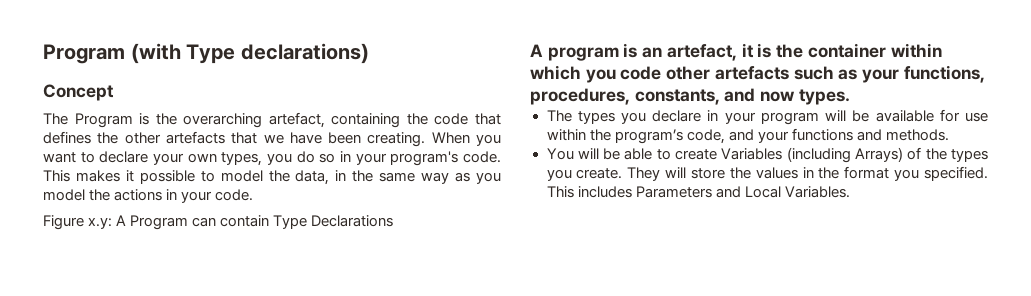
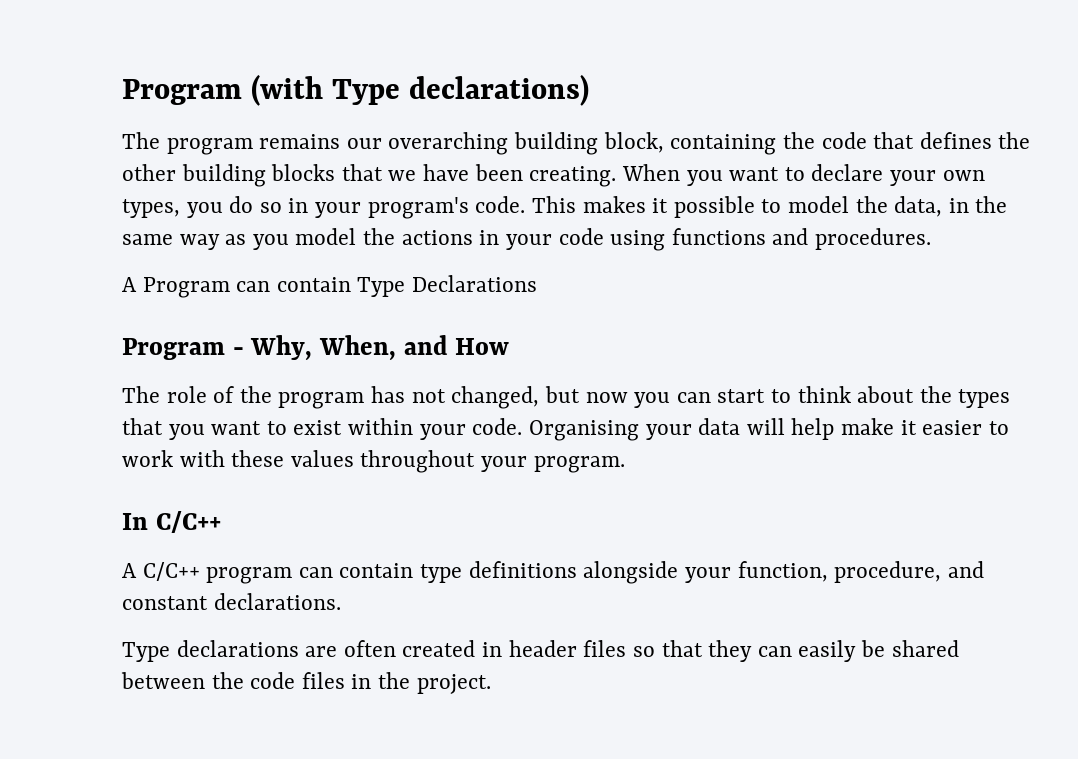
- Concept
- The Program is the overarching artefact, containing the code that defines the other artefacts that we have been creating.
+ The program remains our overarching building block, containing the code that defines the other building blocks that we have been creating.
- This makes it possible to model the data, in the same way as you model the actions in your code.
- Figure x.y: A Program can contain Type Declarations
+ This makes it possible to model the data, in the same way as you model the actions in your code using functions and procedures.
+ A Program can contain Type Declarations
- A program is an artefact, it is the container within which you code other artefacts such as your functions, procedures, constants, and now types.
- The types you declare in your program will be available for use within the program’s code, and your functions and methods.
- You will be able to create Variables (including Arrays) of the types you create. They will store the values in the format you specified. This includes Parameters and Local Variables.
+ Program - Why, When, and How
+ The role of the program has not changed, but now you can start to think about the types that you want to exist within your code. Organising your data will help make it easier to work with these values throughout your program.
+ In C/C++
+ A C/C++ program can contain type definitions alongside your function, procedure, and constant declarations.
+ Type declarations are often created in header files so that they can easily be shared between the code files in the project.

